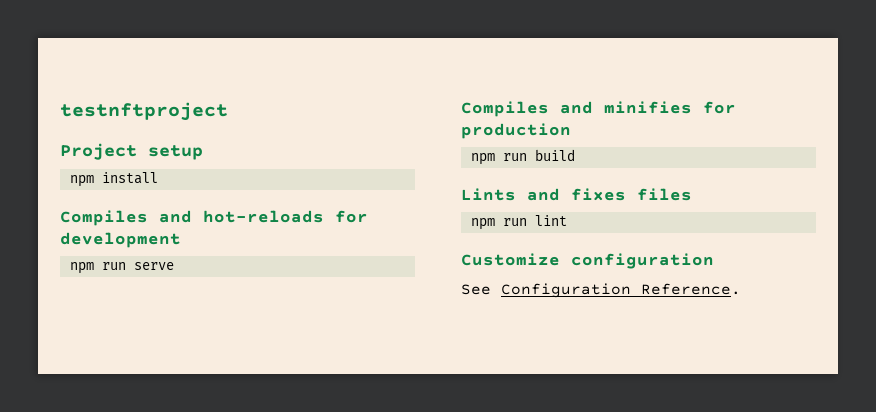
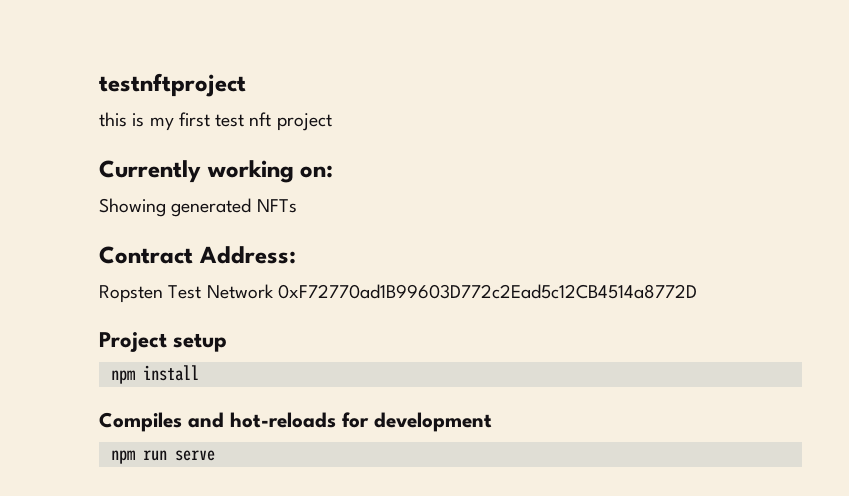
+ this is my first test nft project
+ Currently working on:
+ Showing generated NFTs
+ Contract Address:
+ Ropsten Test Network 0xF72770ad1B99603D772c2Ead5c12CB4514a8772D
- Compiles and minifies for production
- npm run build
- Lints and fixes files
- npm run lint
- Customize configuration
- See Configuration Reference.

